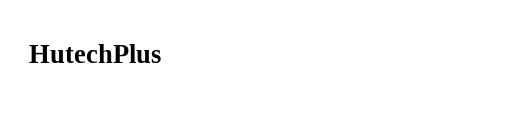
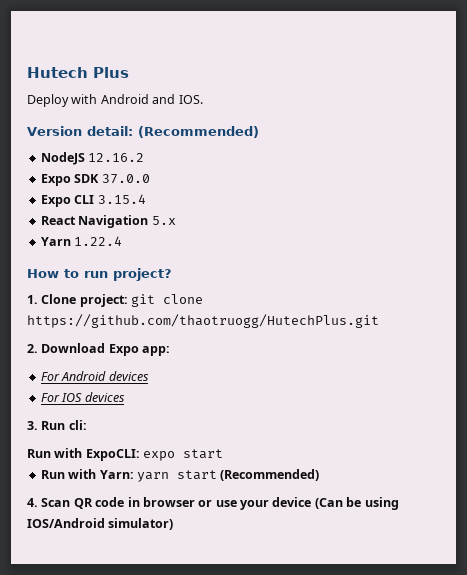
- HutechPlus
+ Hutech Plus
+ Deploy with Android and IOS.
+ Version detail: (Recommended)
+ NodeJS 12.16.2
+ Expo SDK 37.0.0
+ Expo CLI 3.15.4
+ React Navigation 5.x
+ Yarn 1.22.4
+ How to run project?
+ 1. Clone project: git clone https://github.com/thaotruogg/HutechPlus.git
+ 2. Download Expo app:
+ For Android devices
+ For IOS devices
+ 3. Run cli:
+ Run with ExpoCLI: expo start
+ Run with Yarn: yarn start (Recommended)
+ 4. Scan QR code in browser or use your device (Can be using IOS/Android simulator)

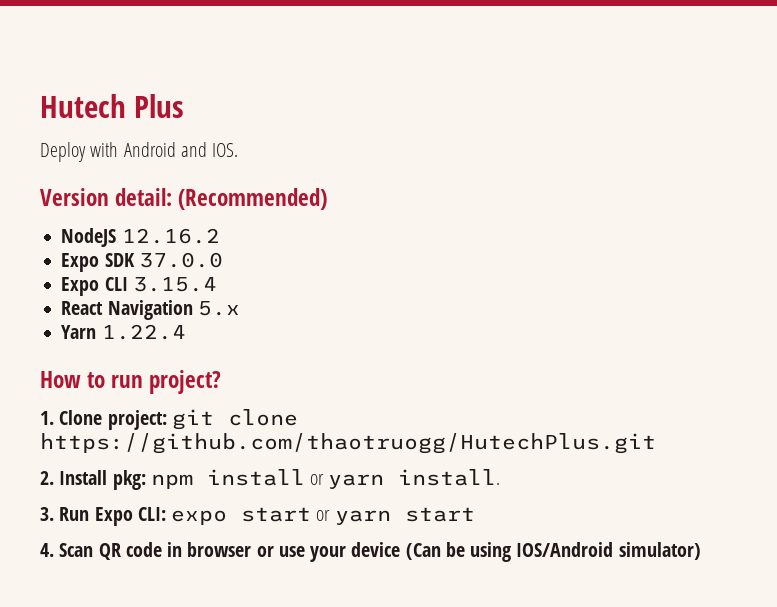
- 2. Download Expo app:
- For Android devices
- For IOS devices
- 3. Run cli:
- Run with ExpoCLI: expo start
- Run with Yarn: yarn start (Recommended)
+ 2. Install pkg: npm install or yarn install.
+ 3. Run Expo CLI: expo start or yarn start

